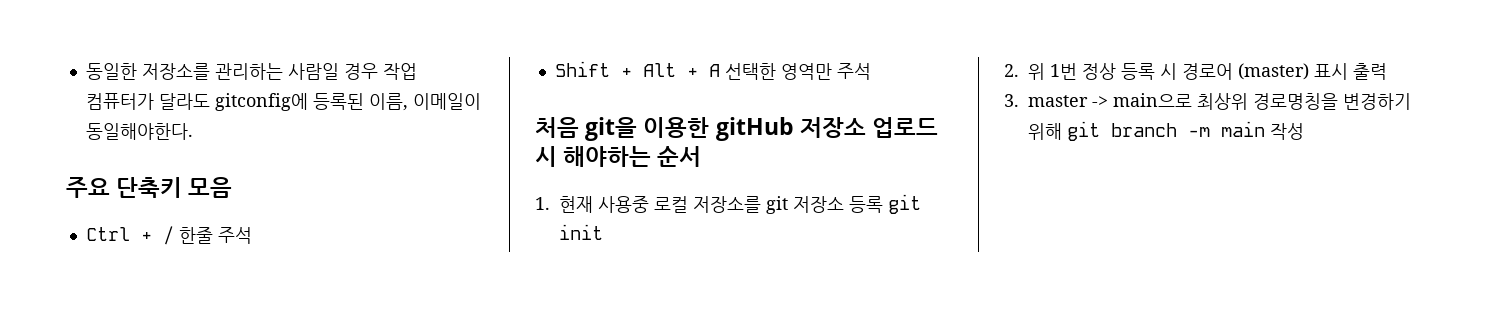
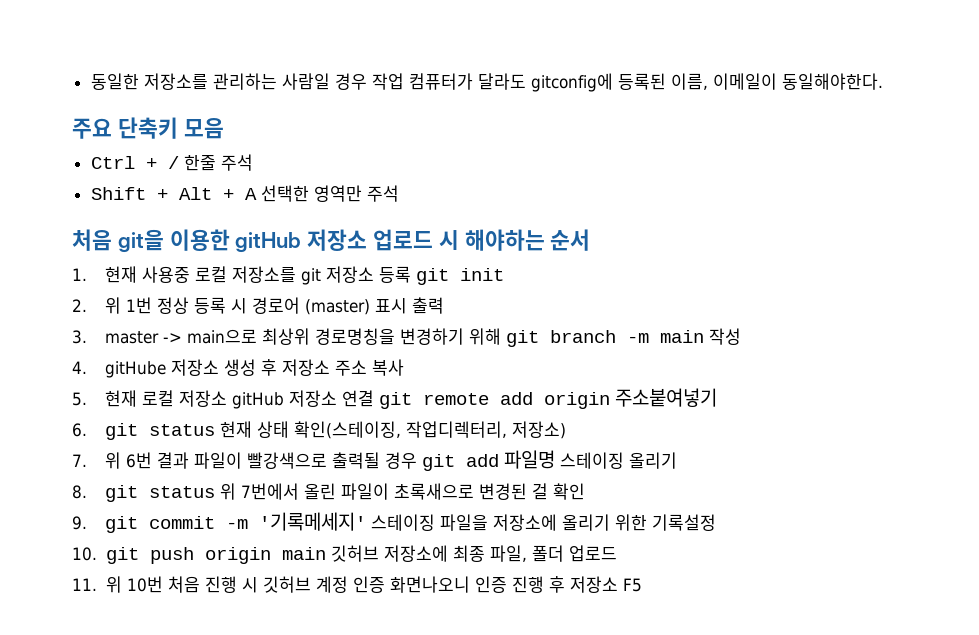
+ 4. gitHube 저장소 생성 후 저장소 주소 복사
+ 5. 현재 로컬 저장소 gitHub 저장소 연결 git remote add origin 주소붙여넣기
+ 6. git status 현재 상태 확인(스테이징, 작업디렉터리, 저장소)
+ 7. 위 6번 결과 파일이 빨강색으로 출력될 경우 git add 파일명 스테이징 올리기
+ 8. git status 위 7번에서 올린 파일이 초록새으로 변경된 걸 확인
+ 9. git commit -m '기록메세지' 스테이징 파일을 저장소에 올리기 위한 기록설정
+ 10. git push origin main 깃허브 저장소에 최종 파일, 폴더 업로드
+ 11. 위 10번 처음 진행 시 깃허브 계정 인증 화면나오니 인증 진행 후 저장소 F5

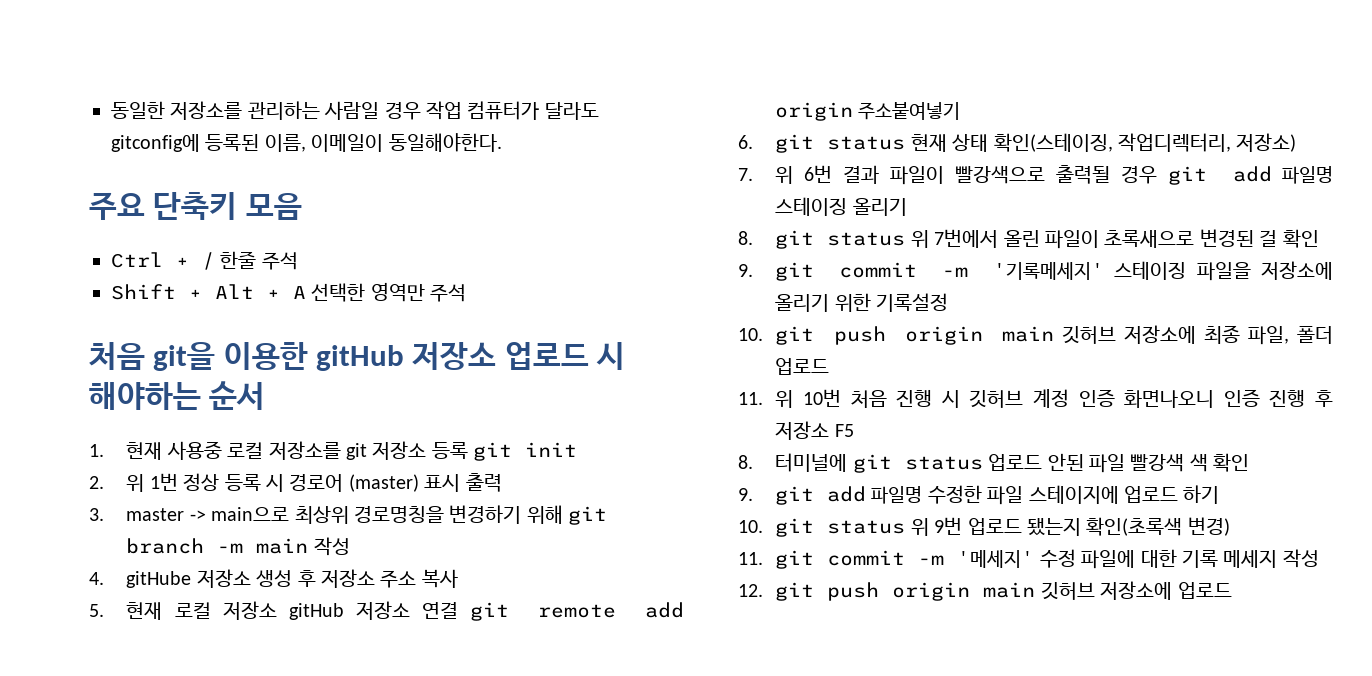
+ 8. 터미널에 git status 업로드 안된 파일 빨강색 색 확인
+ 9. git add 파일명 수정한 파일 스테이지에 업로드 하기
+ 10. git status 위 9번 업로드 됐는지 확인(초록색 변경)
+ 11. git commit -m '메세지' 수정 파일에 대한 기록 메세지 작성
+ 12. git push origin main 깃허브 저장소에 업로드

